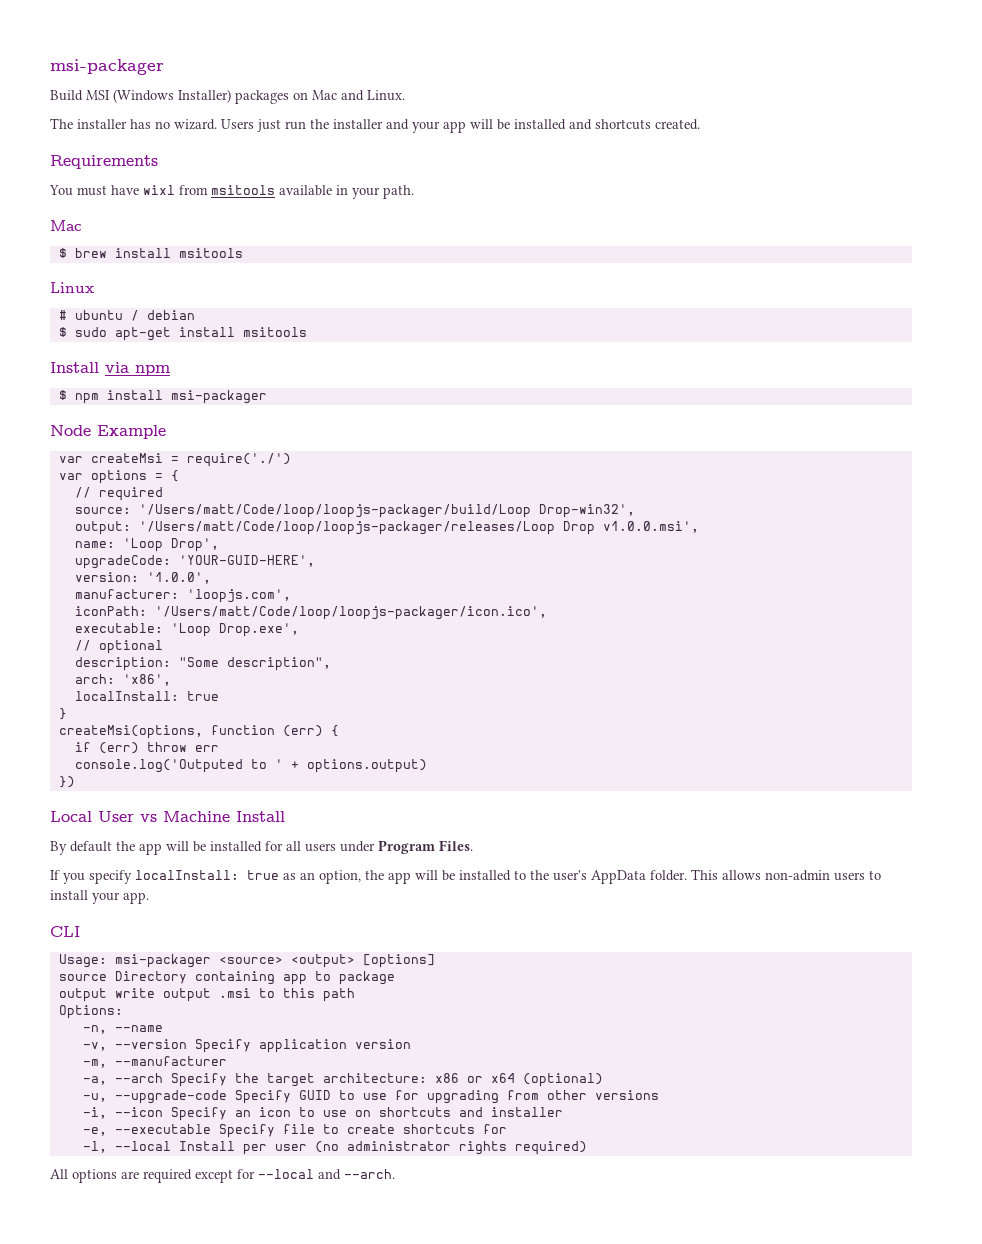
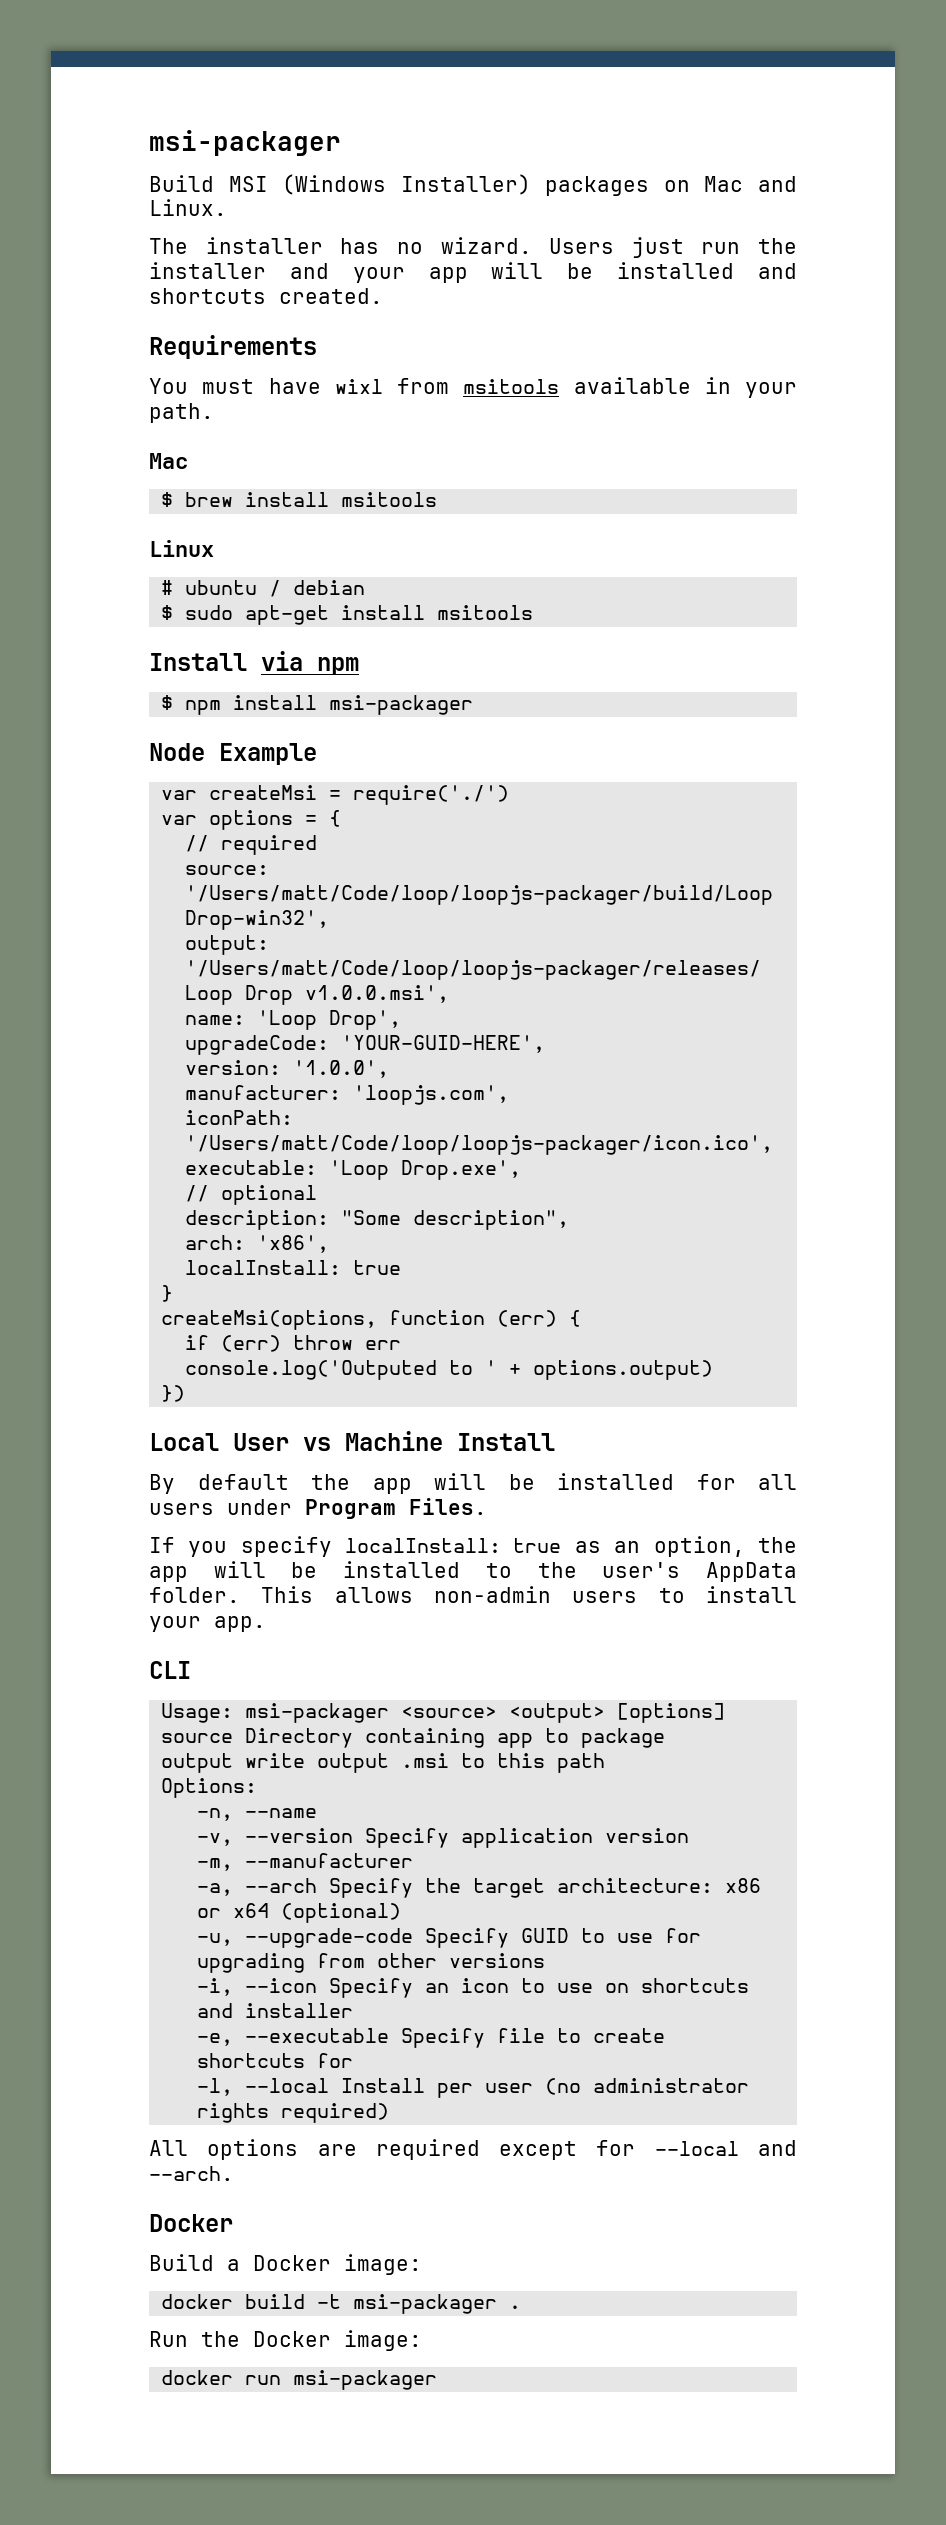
  All options are required except for --local and --arch.
+ Docker
+ Build a Docker image:
+ docker build -t msi-packager .
+ Run the Docker image:
+ docker run msi-packager

